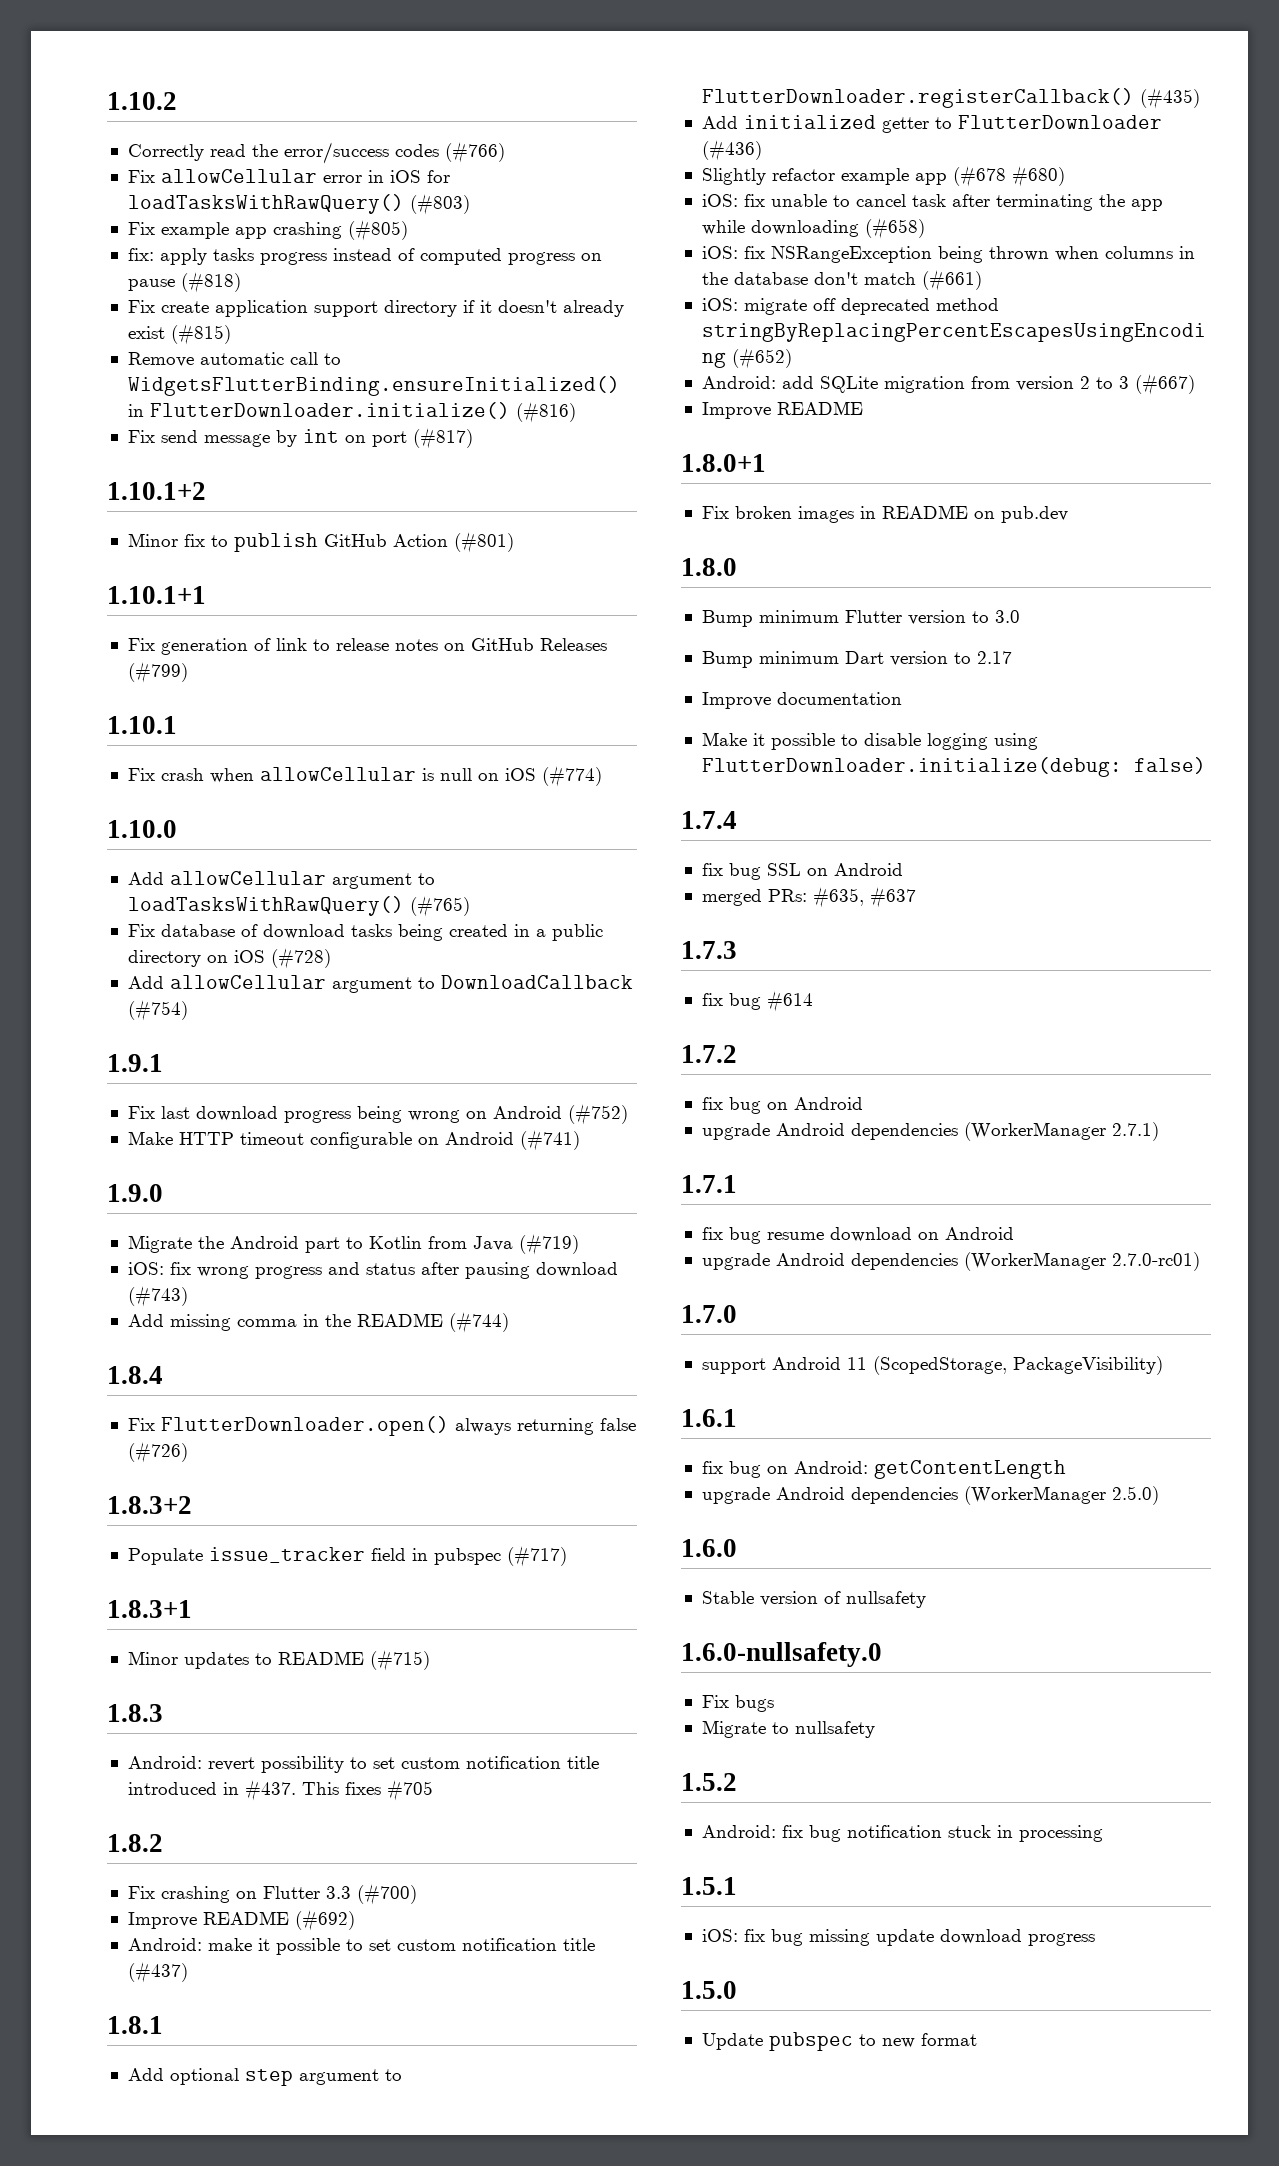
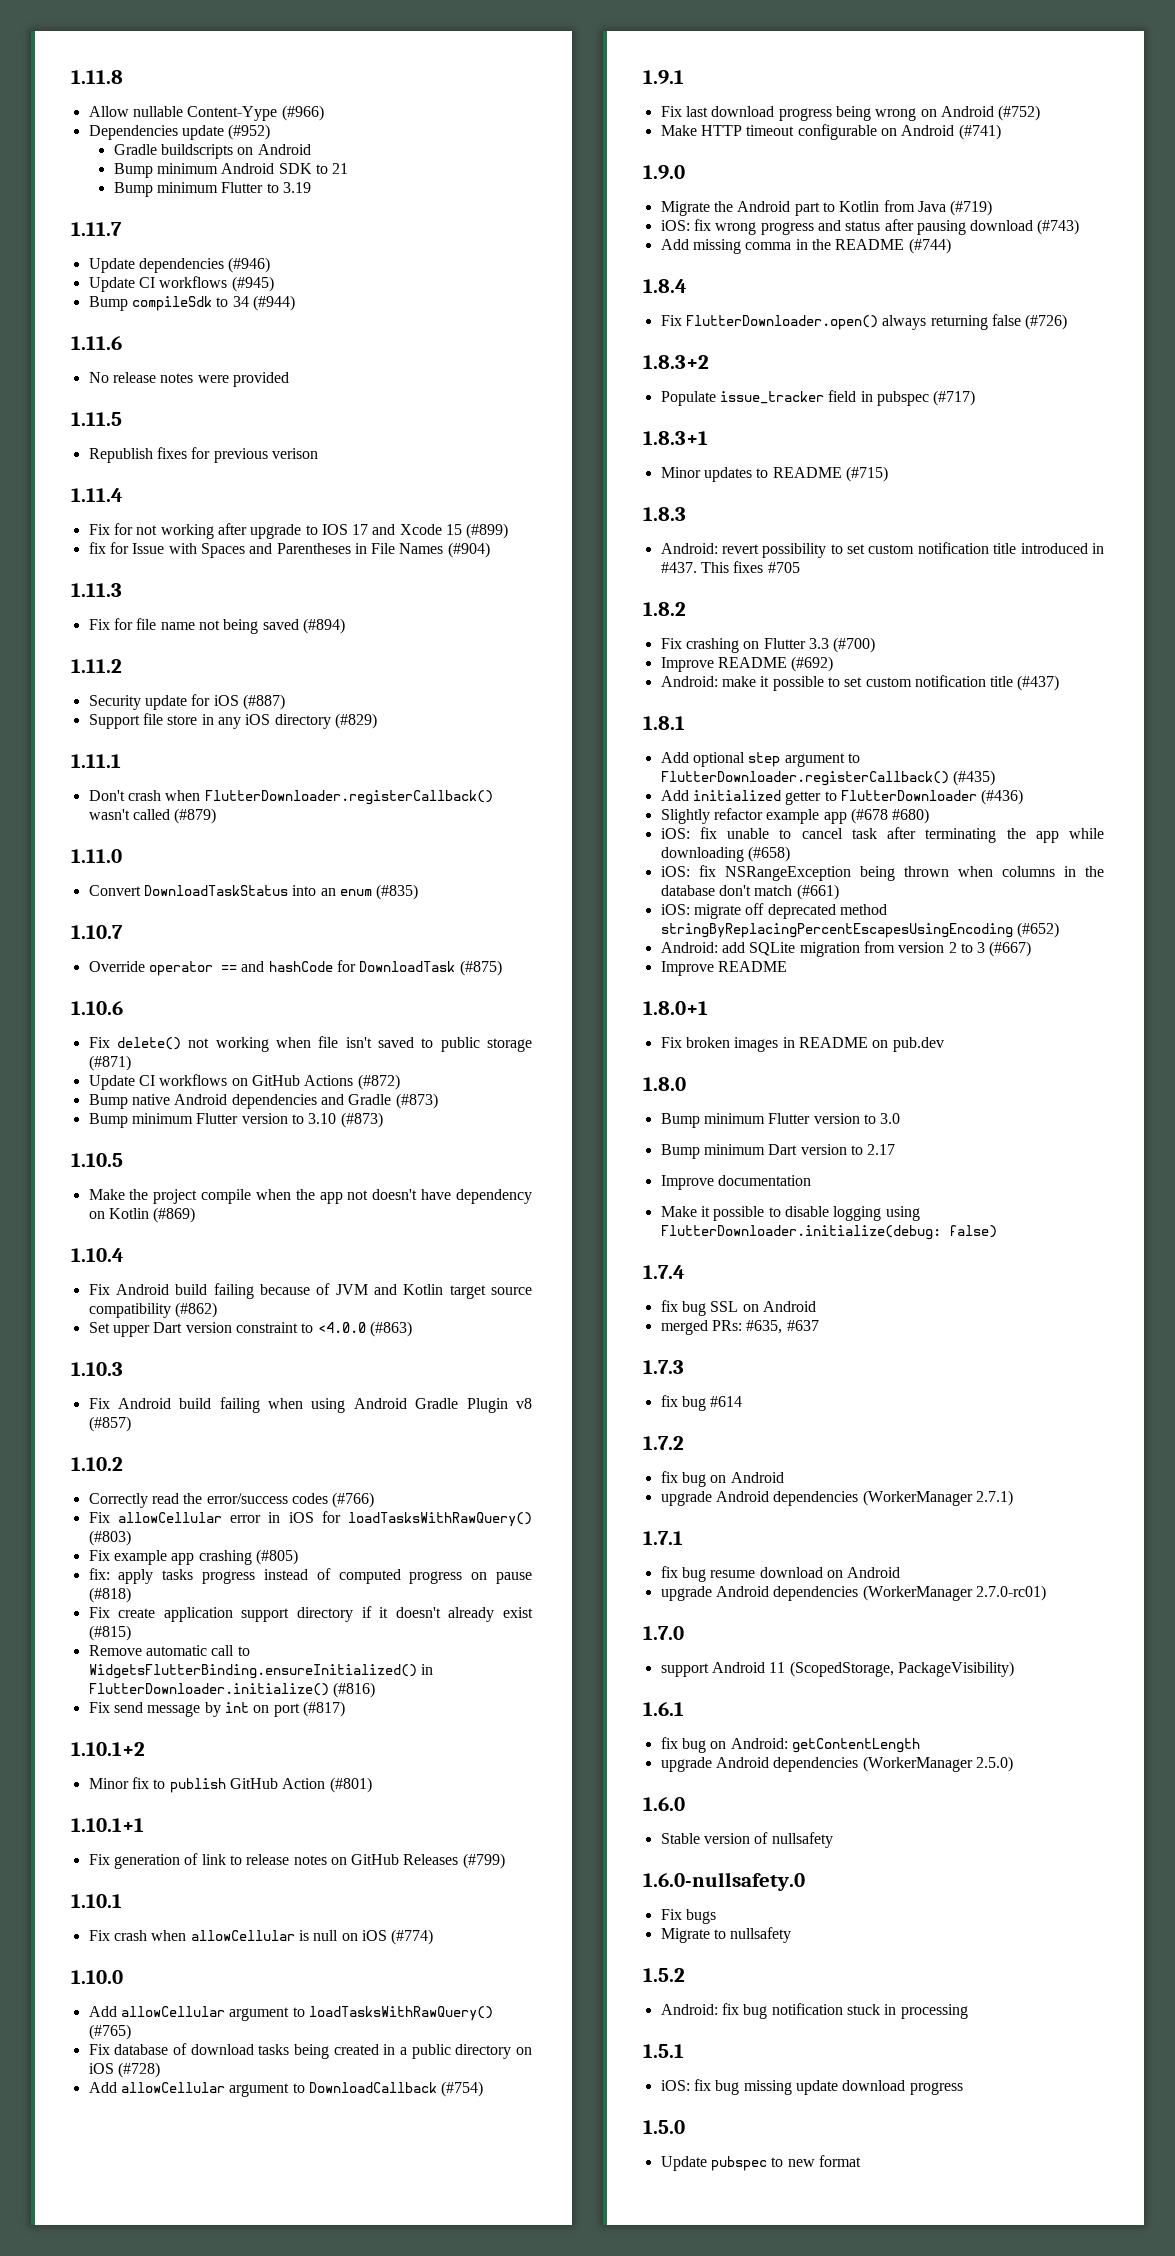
+ 1.11.8
+ Allow nullable Content-Yype (#966)
+ Dependencies update (#952)
+ Gradle buildscripts on Android
+ Bump minimum Android SDK to 21
+ Bump minimum Flutter to 3.19
+ 1.11.7
+ Update dependencies (#946)
+ Update CI workflows (#945)
+ Bump compileSdk to 34 (#944)
+ 1.11.6
+ No release notes were provided
+ 1.11.5
+ Republish fixes for previous verison
+ 1.11.4
+ Fix for not working after upgrade to IOS 17 and Xcode 15 (#899)
+ fix for Issue with Spaces and Parentheses in File Names (#904)
+ 1.11.3
+ Fix for file name not being saved (#894)
+ 1.11.2
+ Security update for iOS (#887)
+ Support file store in any iOS directory (#829)
+ 1.11.1
+ Don't crash when FlutterDownloader.registerCallback() wasn't called (#879)
+ 1.11.0
+ Convert DownloadTaskStatus into an enum (#835)
+ 1.10.7
+ Override operator == and hashCode for DownloadTask (#875)
+ 1.10.6
+ Fix delete() not working when file isn't saved to public storage (#871)
+ Update CI workflows on GitHub Actions (#872)
+ Bump native Android dependencies and Gradle (#873)
+ Bump minimum Flutter version to 3.10 (#873)
+ 1.10.5
+ Make the project compile when the app not doesn't have dependency on Kotlin (#869)
+ 1.10.4
+ Fix Android build failing because of JVM and Kotlin target source compatibility (#862)
+ Set upper Dart version constraint to <4.0.0 (#863)
+ 1.10.3
+ Fix Android build failing when using Android Gradle Plugin v8 (#857)

